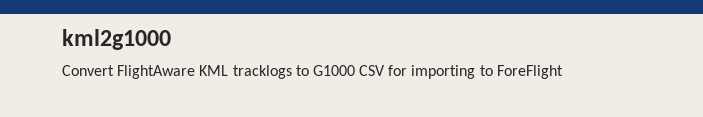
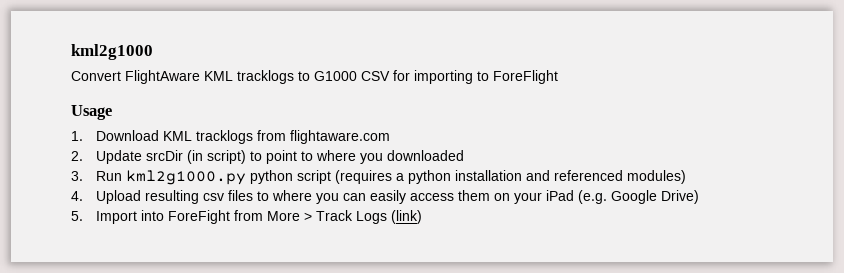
+ Usage
+ 1. Download KML tracklogs from flightaware.com
+ 2. Update srcDir (in script) to point to where you downloaded
+ 3. Run kml2g1000.py python script (requires a python installation and referenced modules)
+ 4. Upload resulting csv files to where you can easily access them on your iPad (e.g. Google Drive)
+ 5. Import into ForeFight from More > Track Logs (link)

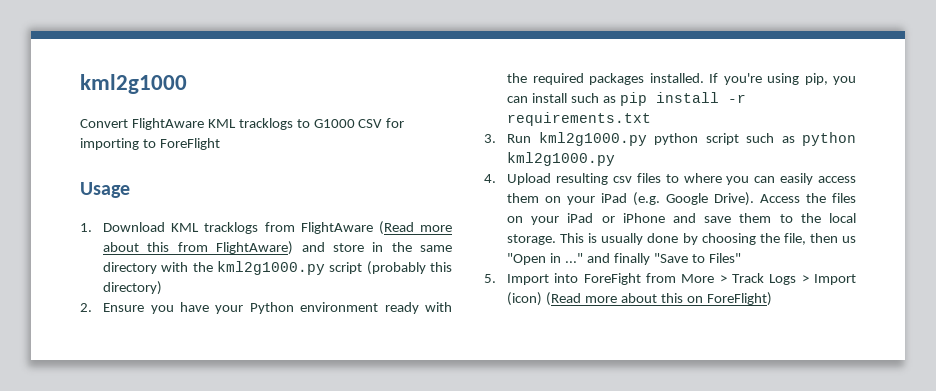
- 1. Download KML tracklogs from flightaware.com
- 2. Update srcDir (in script) to point to where you downloaded
+ 1. Download KML tracklogs from FlightAware (Read more about this from FlightAware) and store in the same directory with the kml2g1000.py script (probably this directory)
+ 2. Ensure you have your Python environment ready with the required packages installed. If you're using pip, you can install such as pip install -r requirements.txt
- 3. Run kml2g1000.py python script (requires a python installation and referenced modules)
+ 3. Run kml2g1000.py python script such as python kml2g1000.py
- 4. Upload resulting csv files to where you can easily access them on your iPad (e.g. Google Drive)
+ 4. Upload resulting csv files to where you can easily access them on your iPad (e.g. Google Drive). Access the files on your iPad or iPhone and save them to the local storage. This is usually done by choosing the file, then us "Open in ..." and finally "Save to Files"
- 5. Import into ForeFight from More > Track Logs (link)
+ 5. Import into ForeFight from More > Track Logs > Import (icon) (Read more about this on ForeFlight)

